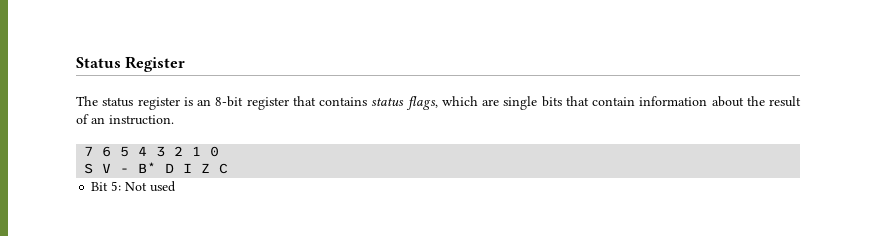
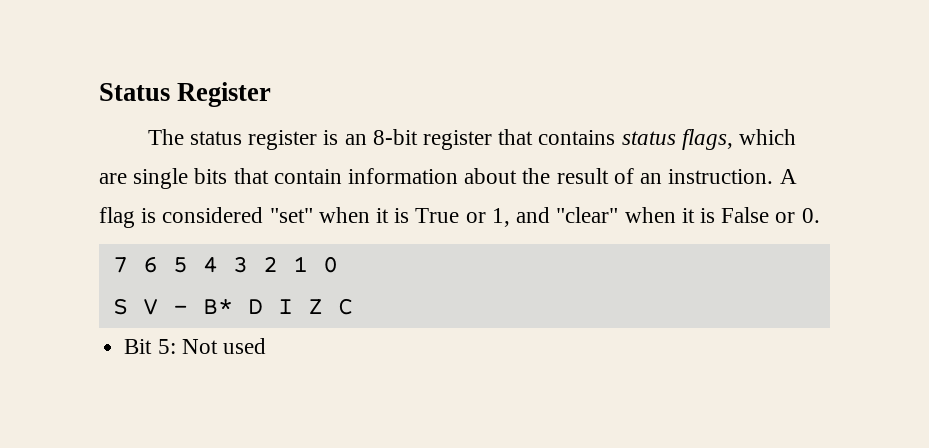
+ A flag is considered "set" when it is True or 1, and "clear" when it is False or 0.

